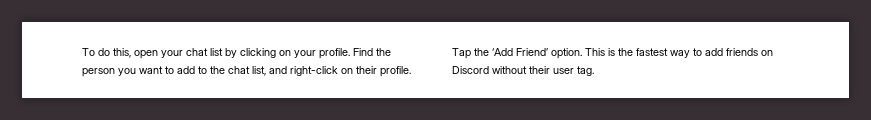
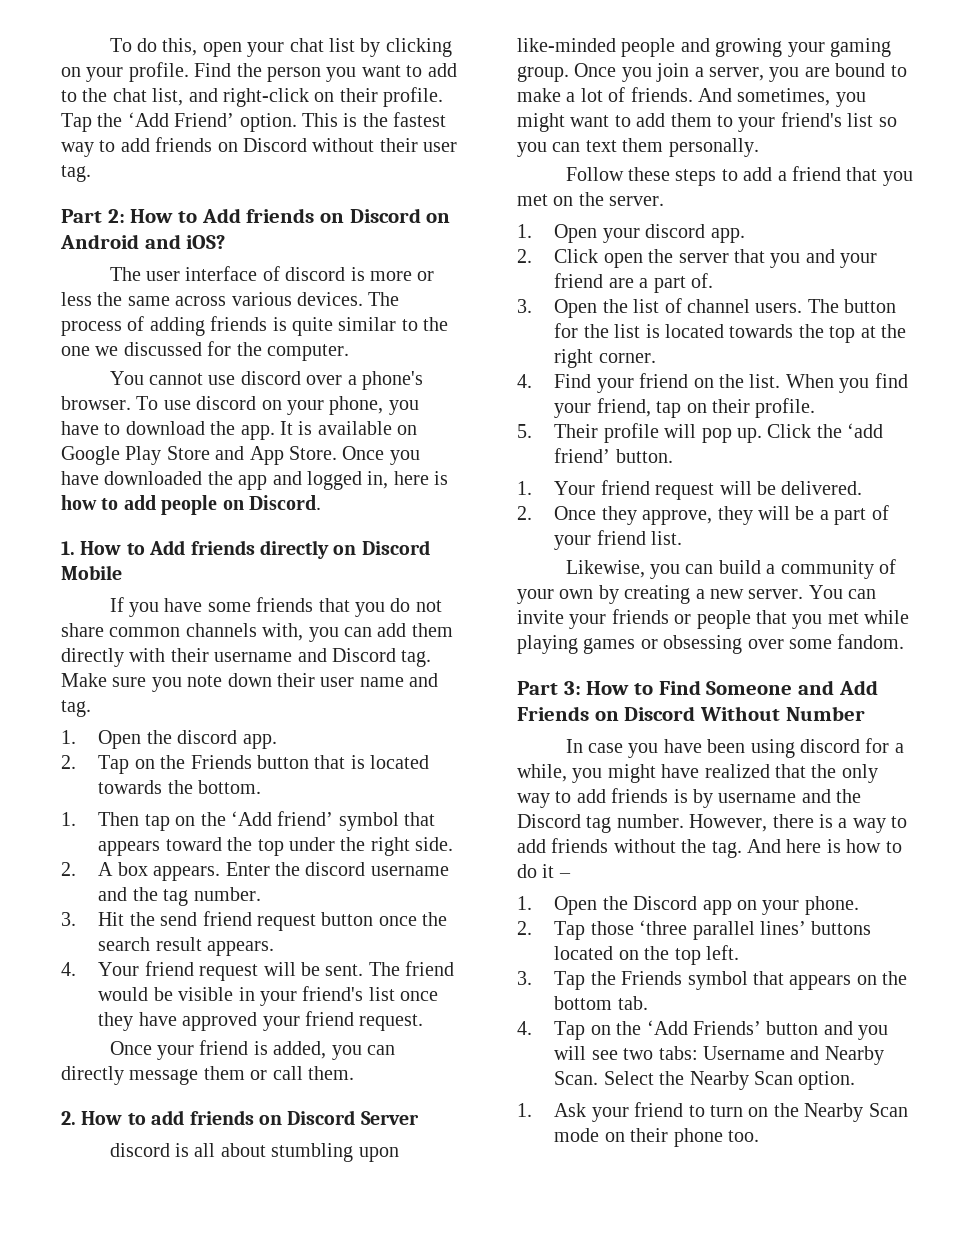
+ Part 2: How to Add friends on Discord on Android and iOS?
+ The user interface of discord is more or less the same across various devices. The process of adding friends is quite similar to the one we discussed for the computer.
+ You cannot use discord over a phone's browser. To use discord on your phone, you have to download the app. It is available on Google Play Store and App Store. Once you have downloaded the app and logged in, here is how to add people on Discord.
+ 1. How to Add friends directly on Discord Mobile
+ If you have some friends that you do not share common channels with, you can add them directly with their username and Discord tag. Make sure you note down their user name and tag.
+ 1. Open the discord app.
+ 2. Tap on the Friends button that is located towards the bottom.
+ 1. Then tap on the ‘Add friend’ symbol that appears toward the top under the right side.
+ 2. A box appears. Enter the discord username and the tag number.
+ 3. Hit the send friend request button once the search result appears.
+ 4. Your friend request will be sent. The friend would be visible in your friend's list once they have approved your friend request.
+ Once your friend is added, you can directly message them or call them.
+ 2. How to add friends on Discord Server
+ discord is all about stumbling upon like-minded people and growing your gaming group. Once you join a server, you are bound to make a lot of friends. And sometimes, you might want to add them to your friend's list so you can text them personally.
+ Follow these steps to add a friend that you met on the server.
+ 1. Open your discord app.
+ 2. Click open the server that you and your friend are a part of.
+ 3. Open the list of channel users. The button for the list is located towards the top at the right corner.
+ 4. Find your friend on the list. When you find your friend, tap on their profile.
+ 5. Their profile will pop up. Click the ‘add friend’ button.
+ 1. Your friend request will be delivered.
+ 2. Once they approve, they will be a part of your friend list.
+ Likewise, you can build a community of your own by creating a new server. You can invite your friends or people that you met while playing games or obsessing over some fandom.
+ Part 3: How to Find Someone and Add Friends on Discord Without Number
+ In case you have been using discord for a while, you might have realized that the only way to add friends is by username and the Discord tag number. However, there is a way to add friends without the tag. And here is how to do it –
+ 1. Open the Discord app on your phone.
+ 2. Tap those ‘three parallel lines’ buttons located on the top left.
+ 3. Tap the Friends symbol that appears on the bottom tab.
+ 4. Tap on the ‘Add Friends’ button and you will see two tabs: Username and Nearby Scan. Select the Nearby Scan option.
+ 1. Ask your friend to turn on the Nearby Scan mode on their phone too.

